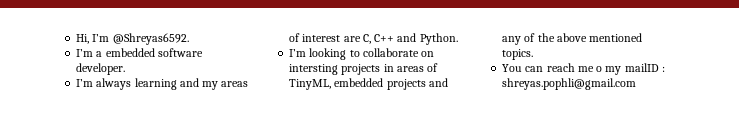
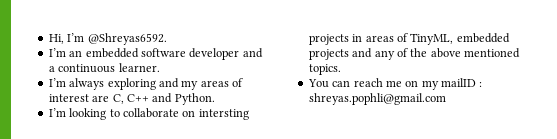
- I’m a embedded software developer.
+ I’m an embedded software developer and a continuous learner.
- I’m always learning and my areas of interest are C, C++ and Python.
+ I’m always exploring and my areas of interest are C, C++ and Python.
- You can reach me o my mailID : shreyas.pophli@gmail.com
+ You can reach me on my mailID : shreyas.pophli@gmail.com

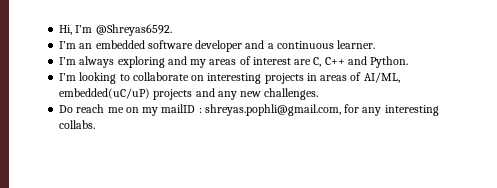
- I’m looking to collaborate on intersting projects in areas of TinyML, embedded projects and any of the above mentioned topics.
- You can reach me on my mailID : shreyas.pophli@gmail.com
+ I’m looking to collaborate on interesting projects in areas of AI/ML, embedded(uC/uP) projects and any new challenges.
+ Do reach me on my mailID : shreyas.pophli@gmail.com, for any interesting collabs.

